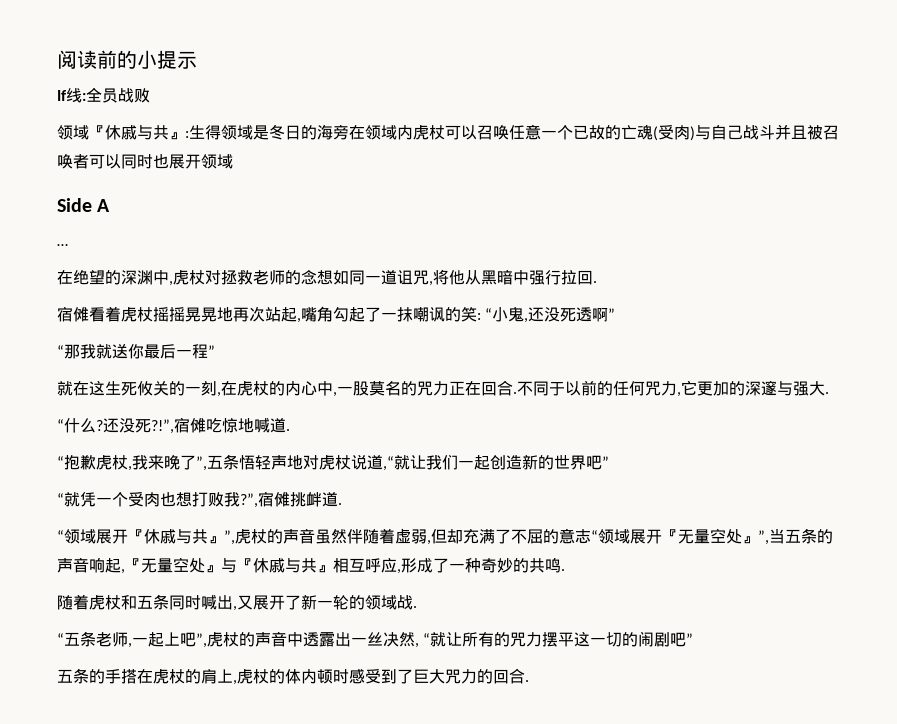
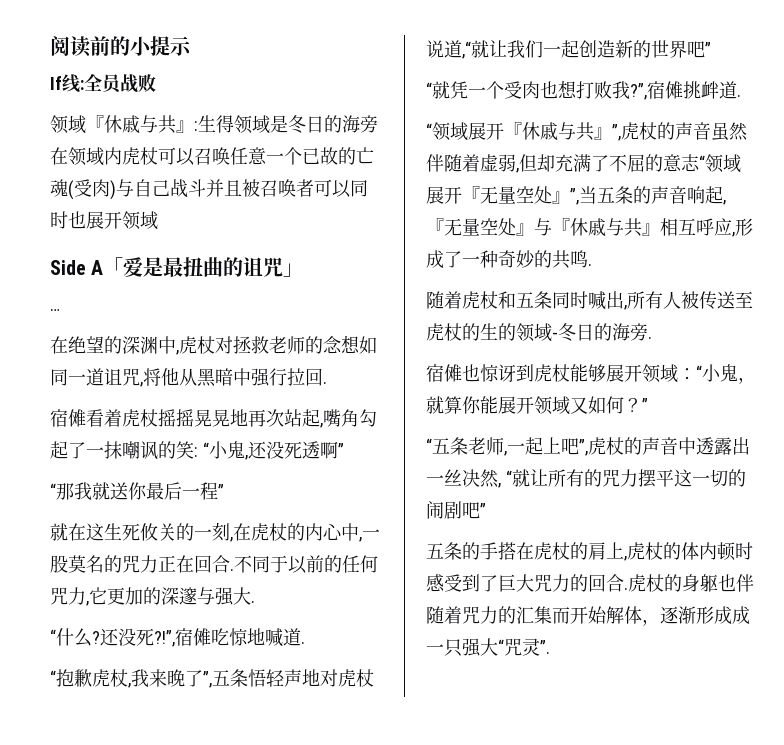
- Side A
+ Side A「爱是最扭曲的诅咒」
- 随着虎杖和五条同时喊出,又展开了新一轮的领域战.
+ 随着虎杖和五条同时喊出,所有人被传送至虎杖的生的领域-冬日的海旁.
+ 宿傩也惊讶到虎杖能够展开领域：“小鬼，就算你能展开领域又如何？”
+ 虎杖的身躯也伴随着咒力的汇集而开始解体，逐渐形成成一只强大“咒灵”.

